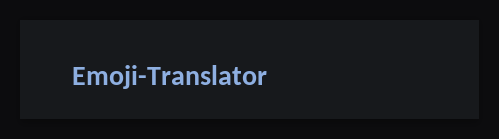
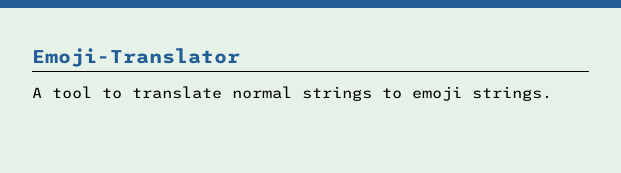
+ A tool to translate normal strings to emoji strings.

